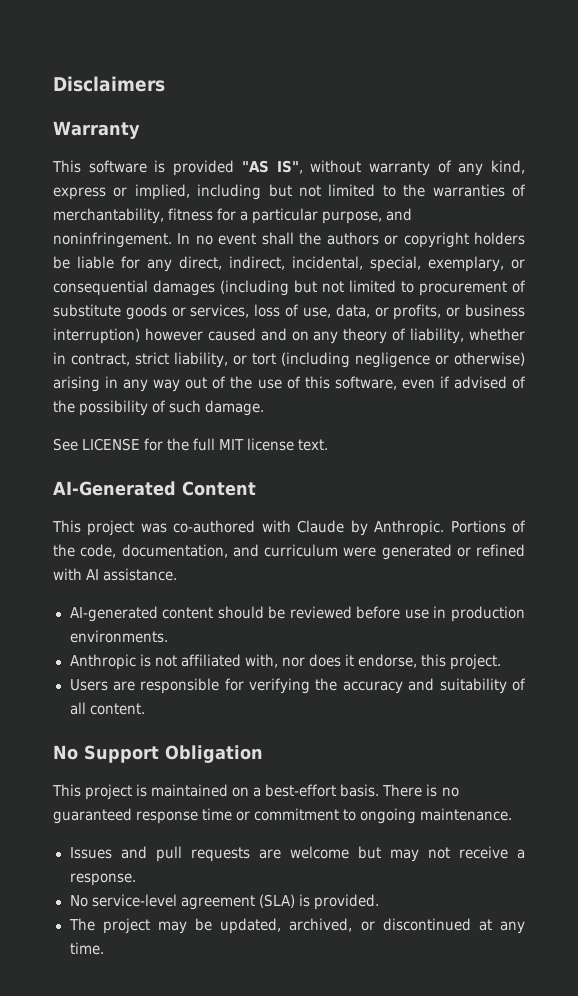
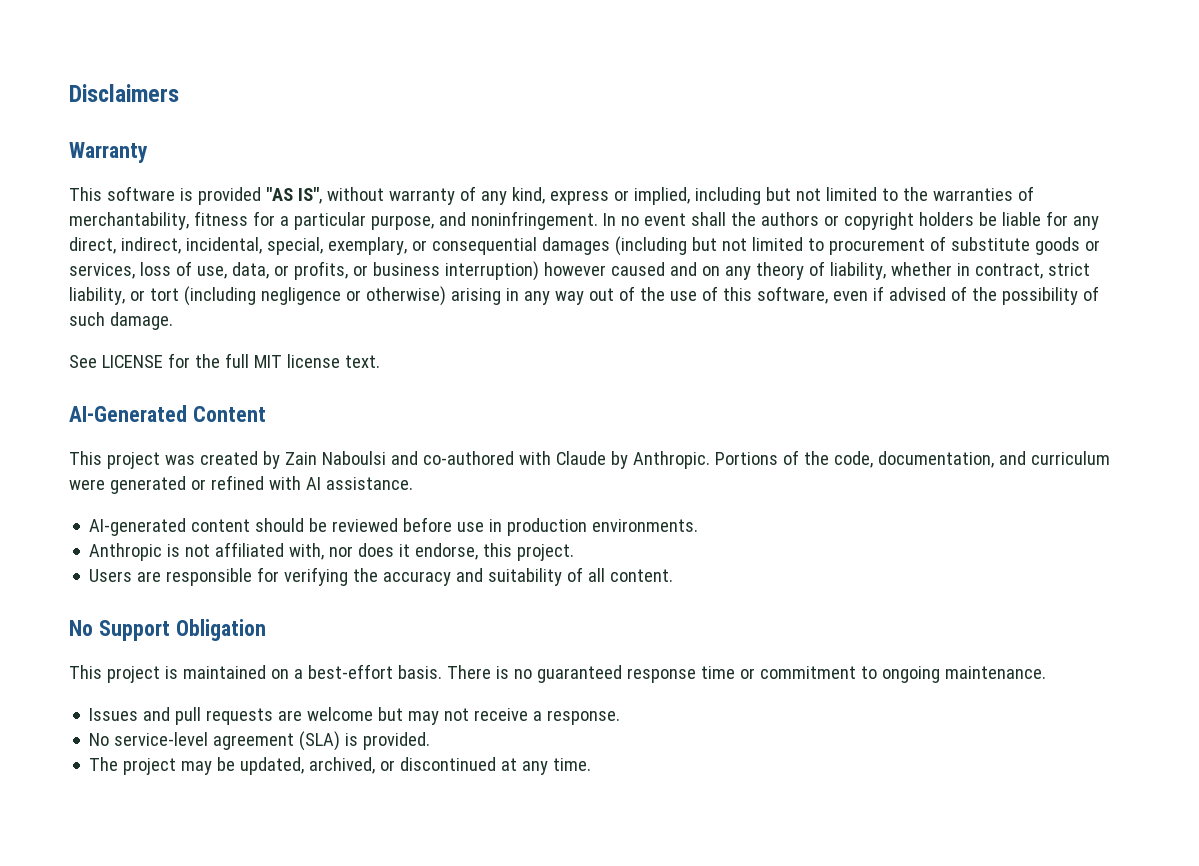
- This project was co-authored with Claude by Anthropic.
+ This project was created by Zain Naboulsi and co-authored with Claude by Anthropic.

